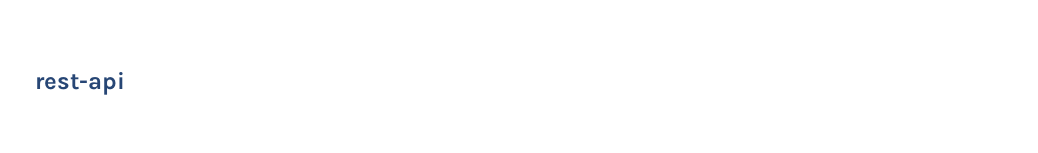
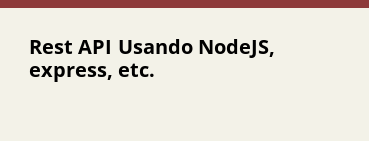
- rest-api
+ Rest API Usando NodeJS, express, etc.

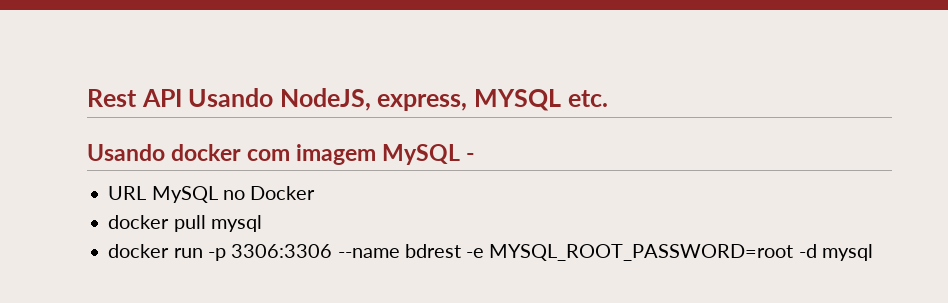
- Rest API Usando NodeJS, express, etc.
+ Rest API Usando NodeJS, express, MYSQL etc.
+ Usando docker com imagem MySQL -
+ URL MySQL no Docker
+ docker pull mysql
+ docker run -p 3306:3306 --name bdrest -e MYSQL_ROOT_PASSWORD=root -d mysql

